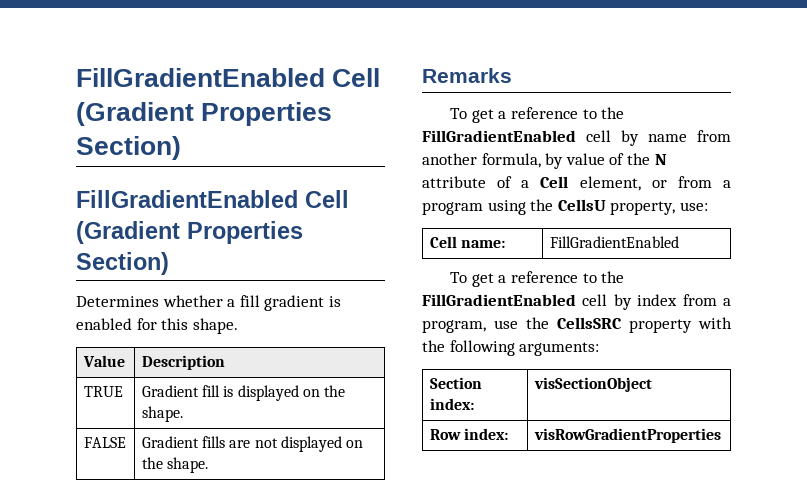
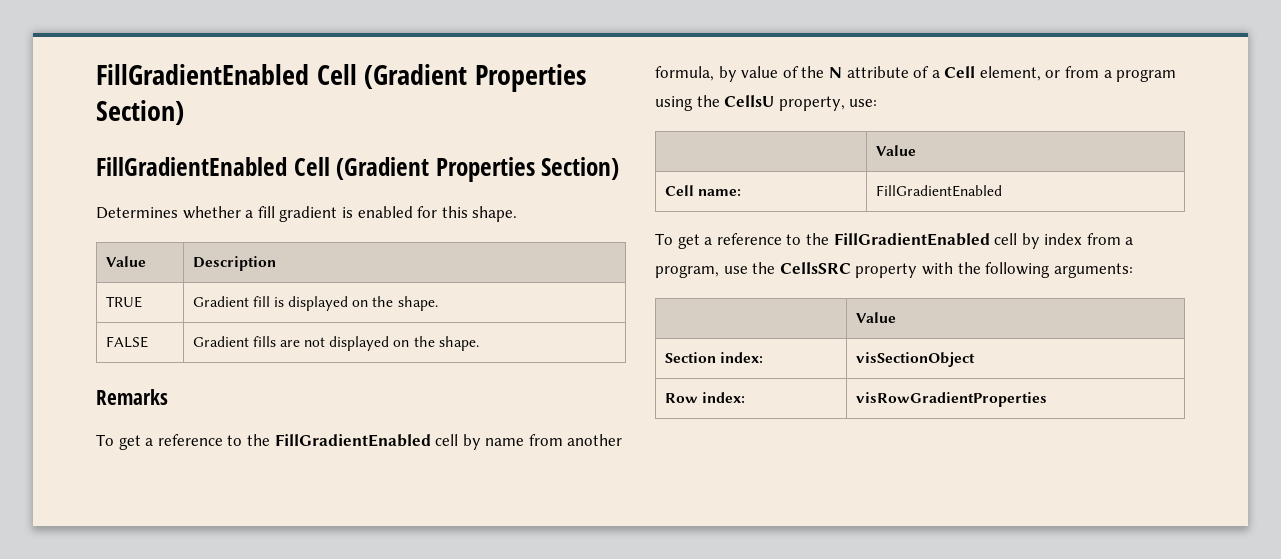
  To get a reference to the FillGradientEnabled cell by name from another formula, by value of the N attribute of a Cell element, or from a program using the CellsU property, use:
+ | Value
  To get a reference to the FillGradientEnabled cell by index from a program, use the CellsSRC property with the following arguments:
+ | Value

